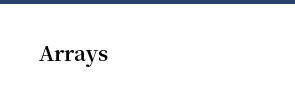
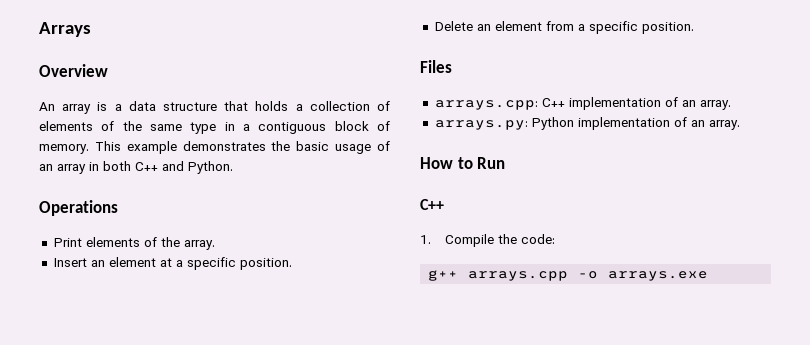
+ Overview
+ An array is a data structure that holds a collection of elements of the same type in a contiguous block of memory. This example demonstrates the basic usage of an array in both C++ and Python.
+ Operations
+ Print elements of the array.
+ Insert an element at a specific position.
+ Delete an element from a specific position.
+ Files
+ arrays.cpp: C++ implementation of an array.
+ arrays.py: Python implementation of an array.
+ How to Run
+ C++
+ 1. Compile the code:
+ g++ arrays.cpp -o arrays.exe

